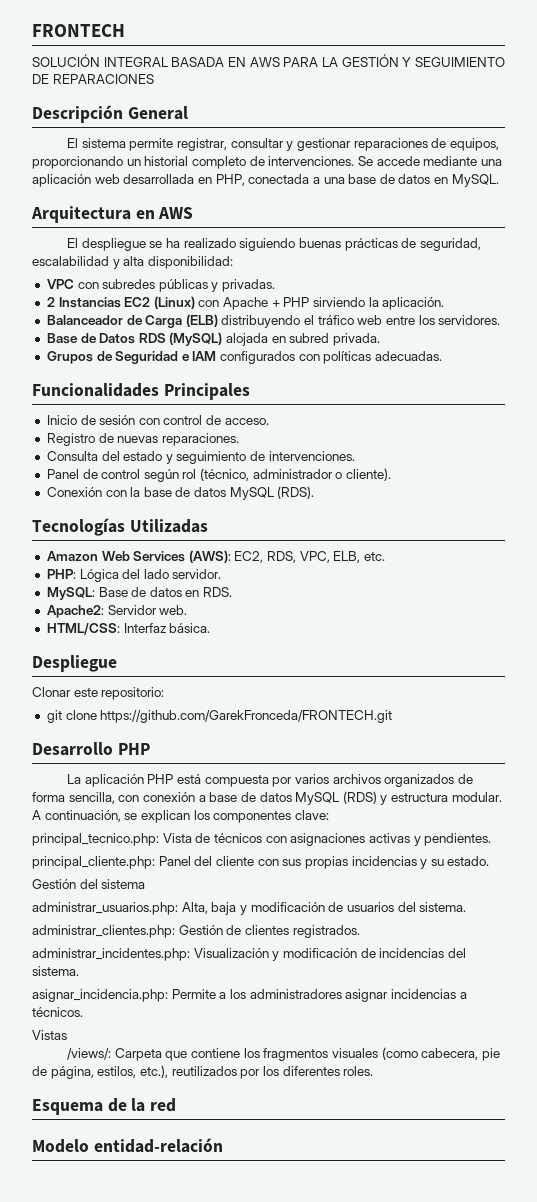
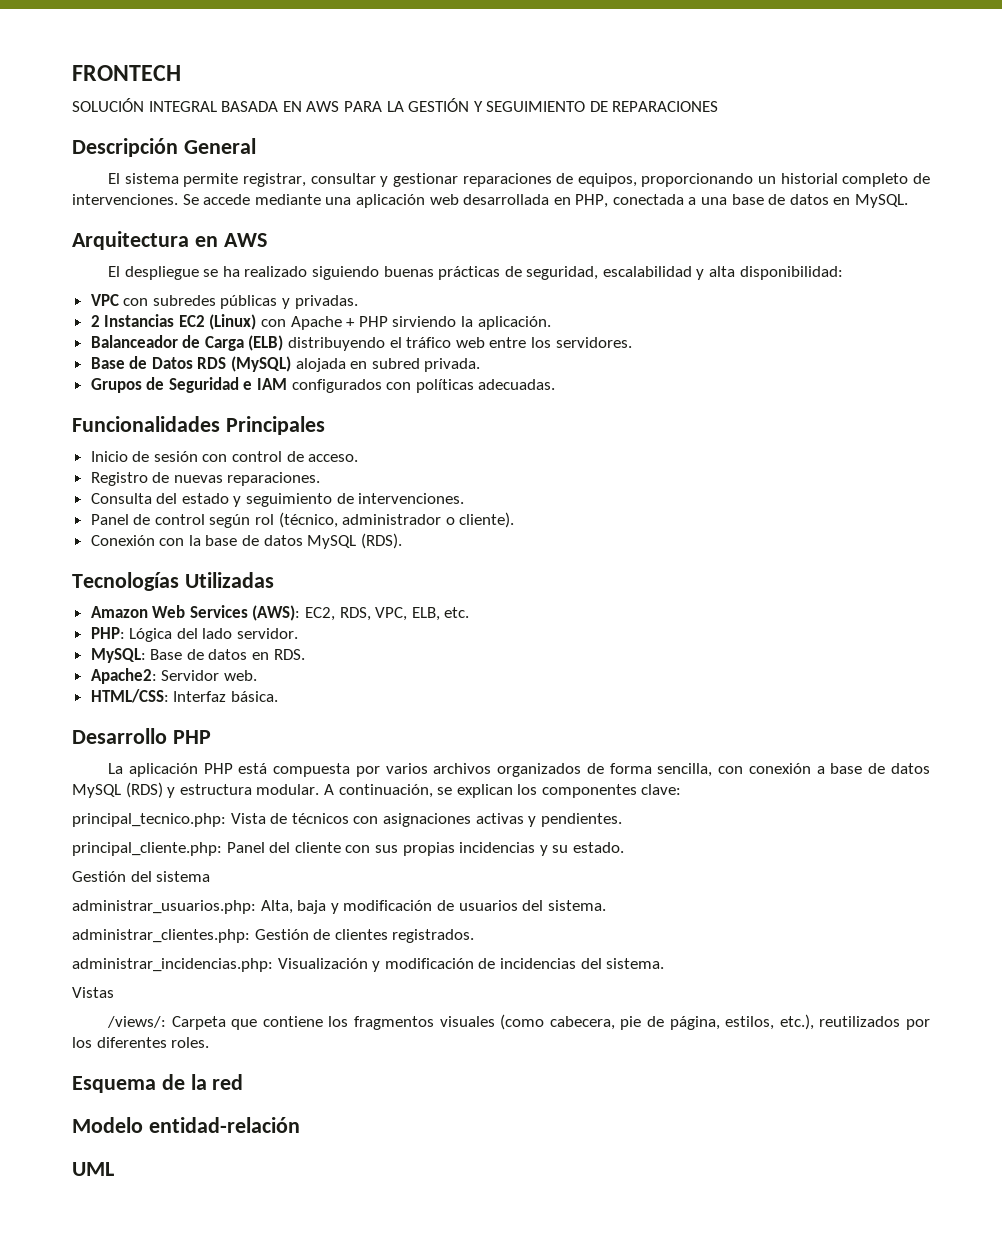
- Despliegue
- Clonar este repositorio:
- git clone https://github.com/GarekFronceda/FRONTECH.git
- administrar_incidentes.php: Visualización y modificación de incidencias del sistema.
+ administrar_incidencias.php: Visualización y modificación de incidencias del sistema.
- asignar_incidencia.php: Permite a los administradores asignar incidencias a técnicos.
+ UML

